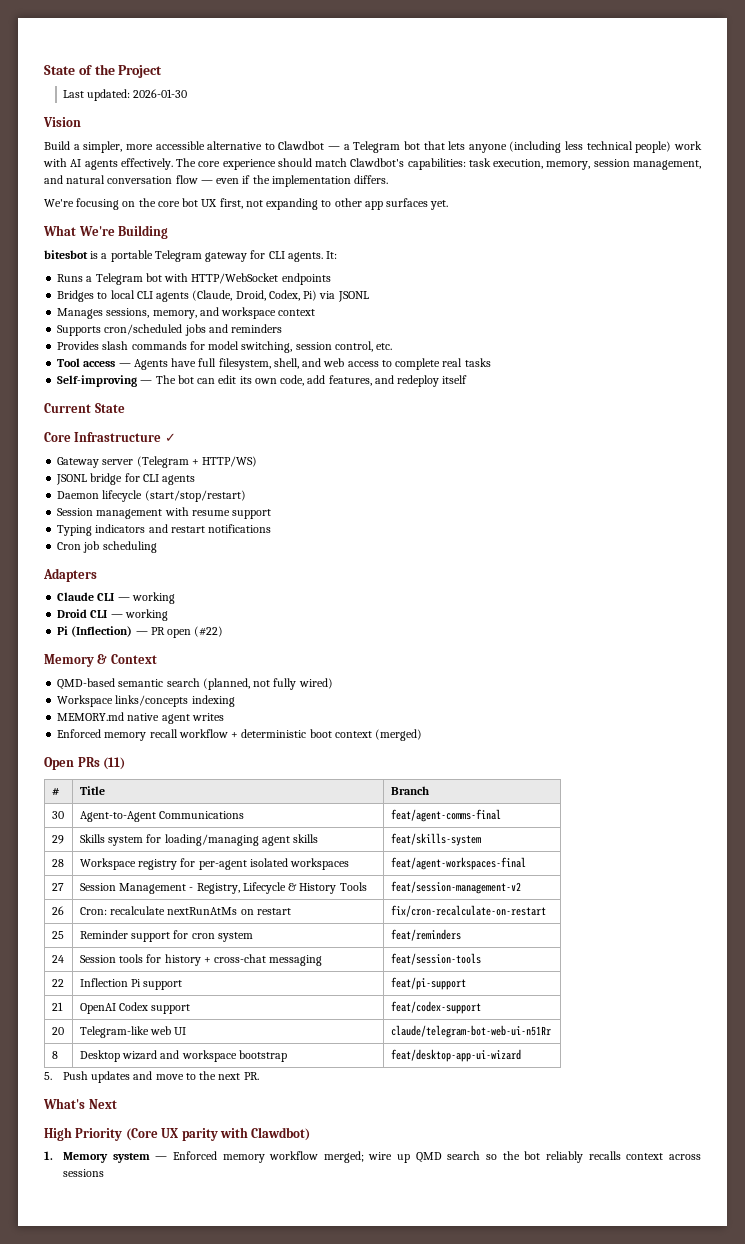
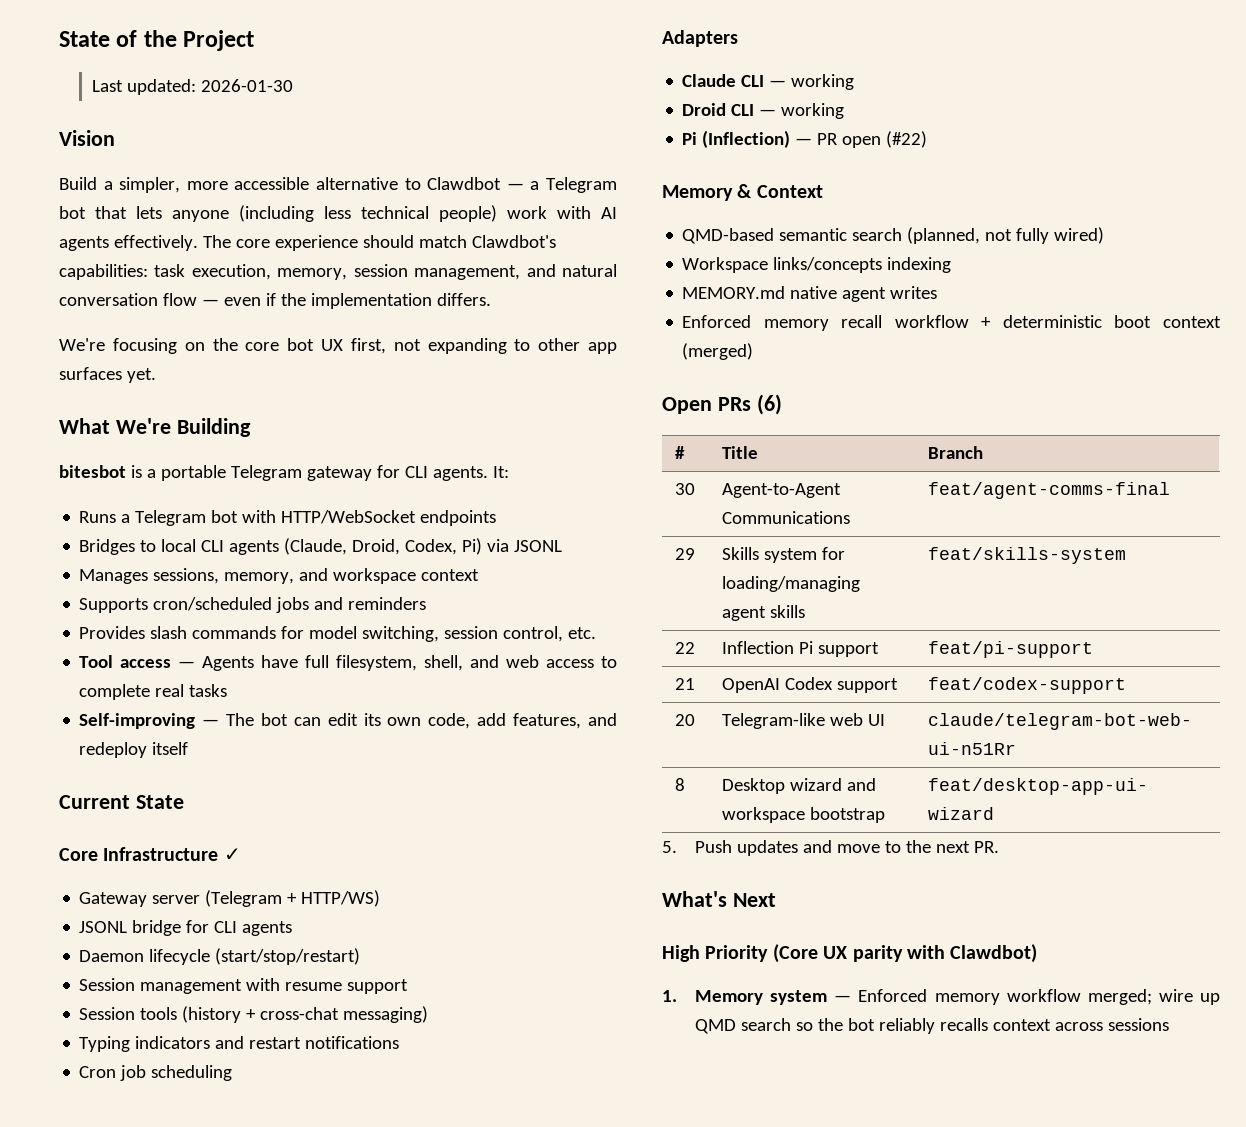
+ Session tools (history + cross-chat messaging)
- Open PRs (11)
+ Open PRs (6)
- 28 | Workspace registry for per-agent isolated workspaces | feat/agent-workspaces-final
- 27 | Session Management - Registry, Lifecycle & History Tools | feat/session-management-v2
- 26 | Cron: recalculate nextRunAtMs on restart | fix/cron-recalculate-on-restart
- 25 | Reminder support for cron system | feat/reminders
- 24 | Session tools for history + cross-chat messaging | feat/session-tools

